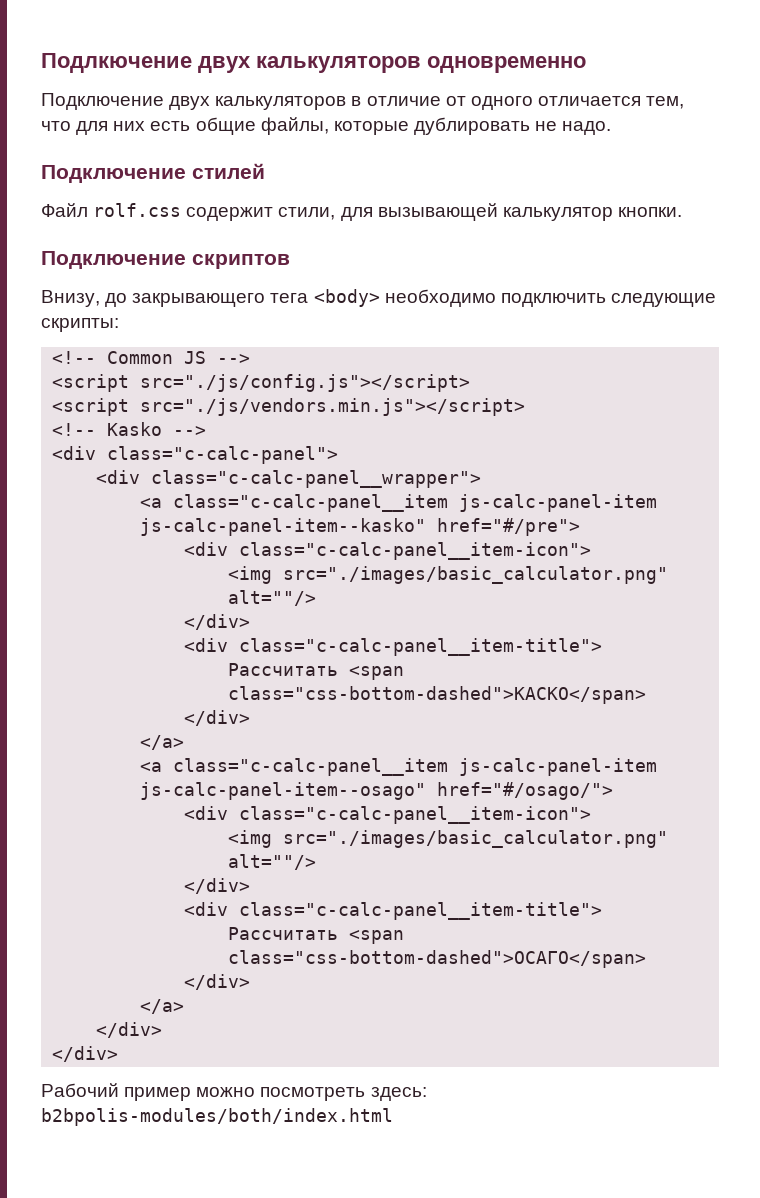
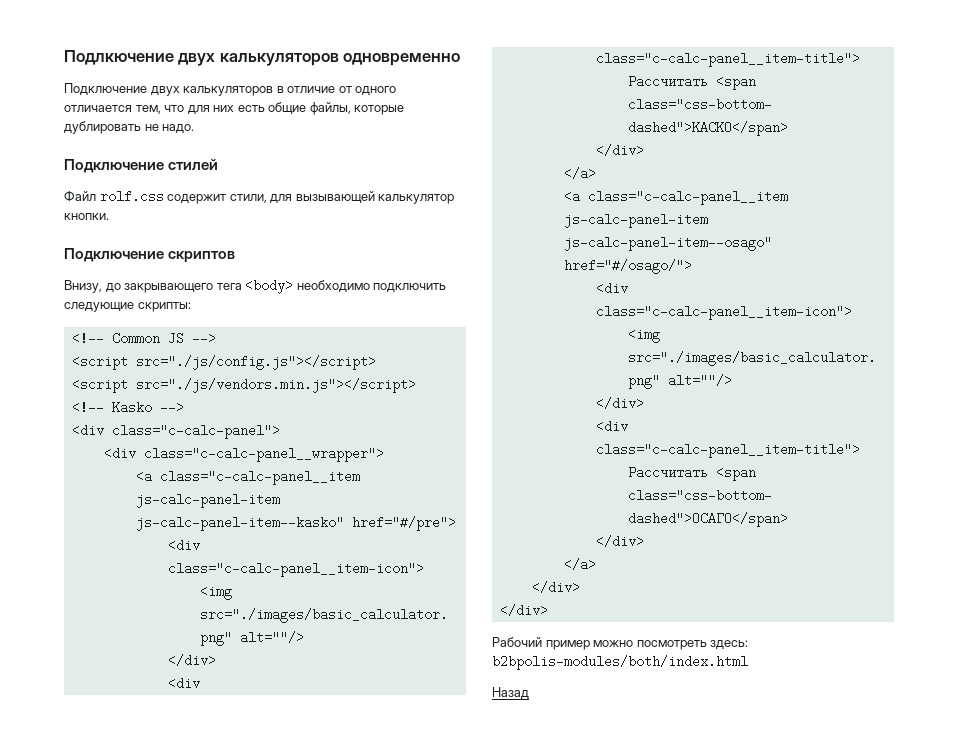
+ Назад

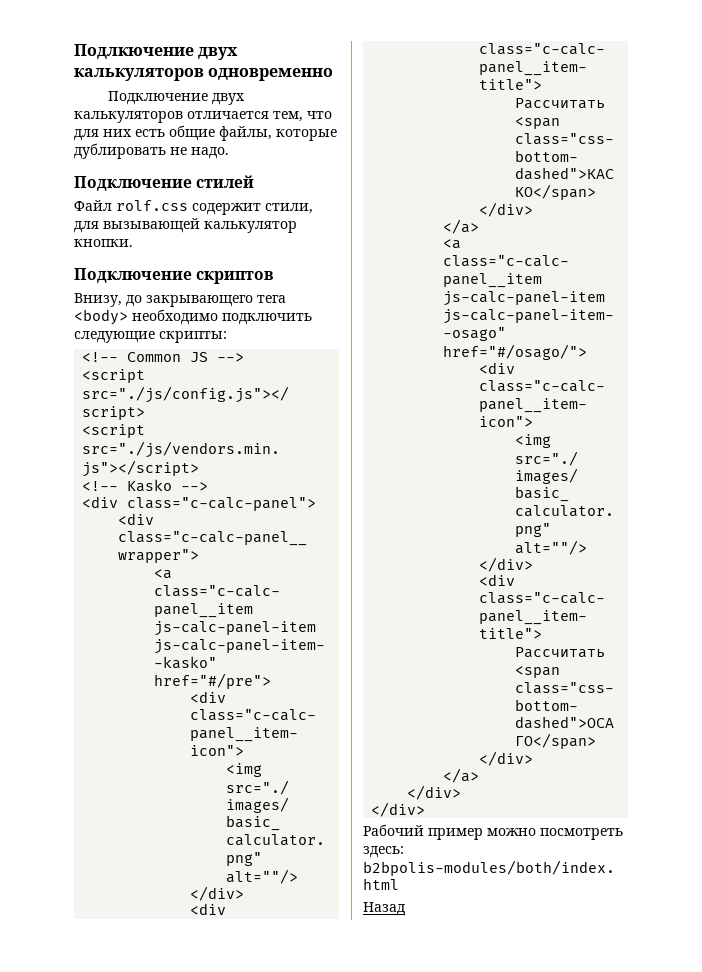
- Подключение двух калькуляторов в отличие от одного отличается тем, что для них есть общие файлы, которые дублировать не надо.
+ Подключение двух калькуляторов отличается тем, что для них есть общие файлы, которые дублировать не надо.

